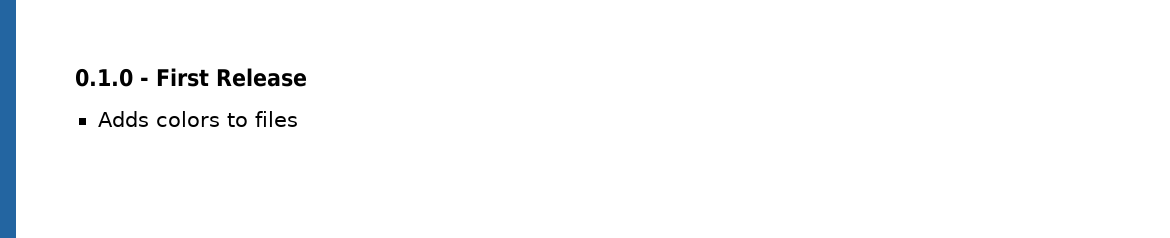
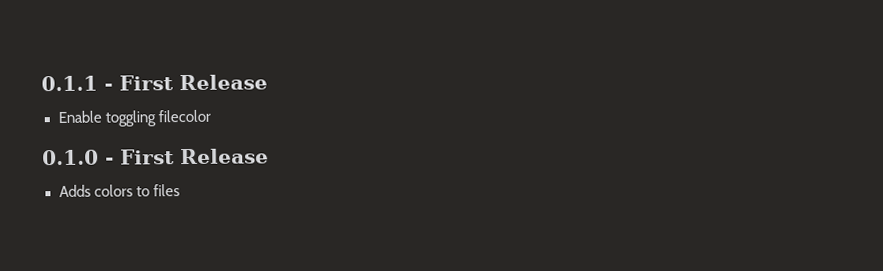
+ 0.1.1 - First Release
+ Enable toggling filecolor

